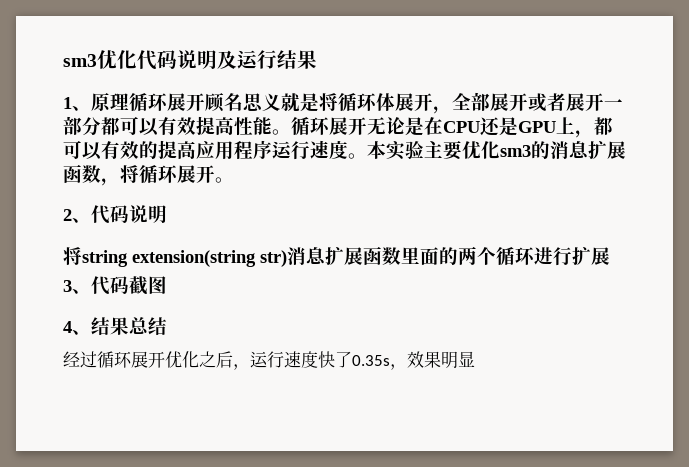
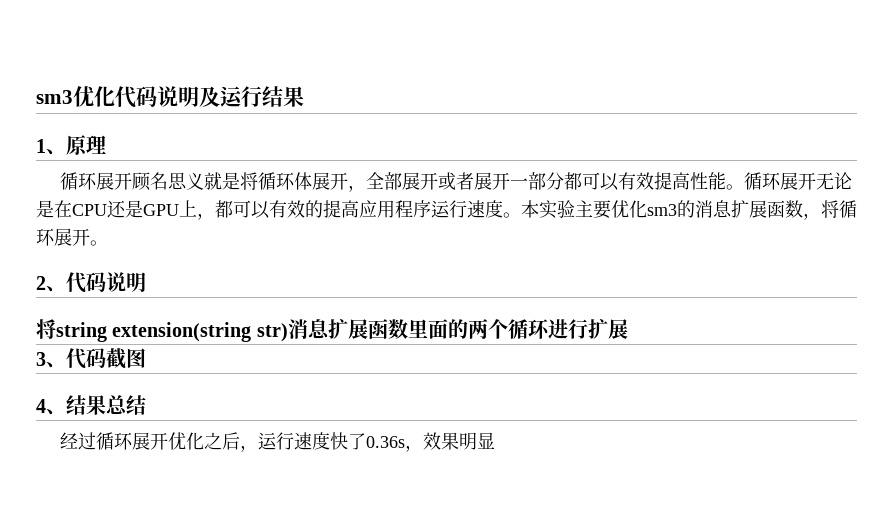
- 1、原理循环展开顾名思义就是将循环体展开，全部展开或者展开一部分都可以有效提高性能。
+ 1、原理
+ 循环展开顾名思义就是将循环体展开，全部展开或者展开一部分都可以有效提高性能。
- 经过循环展开优化之后，运行速度快了0.35s，效果明显
+ 经过循环展开优化之后，运行速度快了0.36s，效果明显

